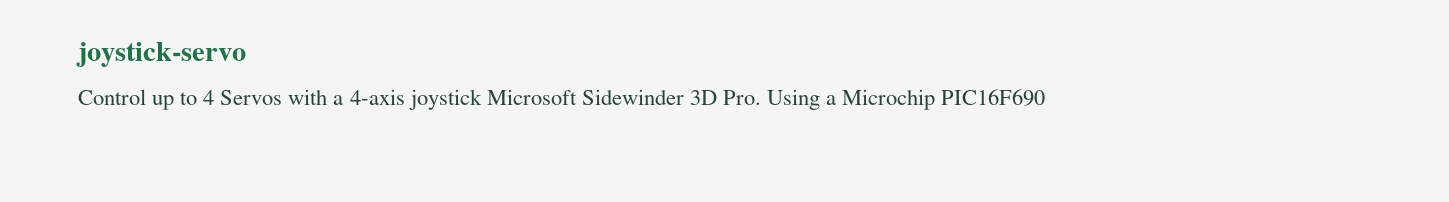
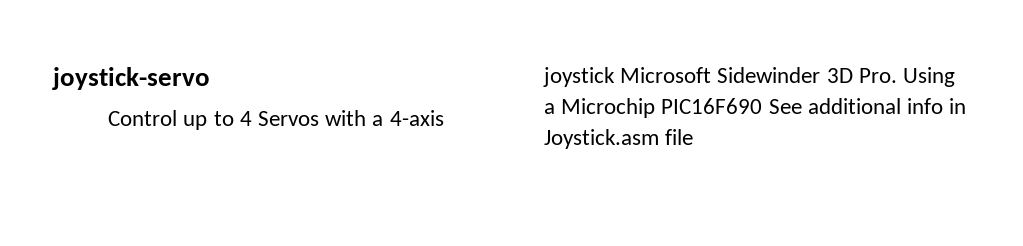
- Control up to 4 Servos with a 4-axis joystick Microsoft Sidewinder 3D Pro. Using a Microchip PIC16F690
+ Control up to 4 Servos with a 4-axis joystick Microsoft Sidewinder 3D Pro. Using a Microchip PIC16F690 See additional info in Joystick.asm file

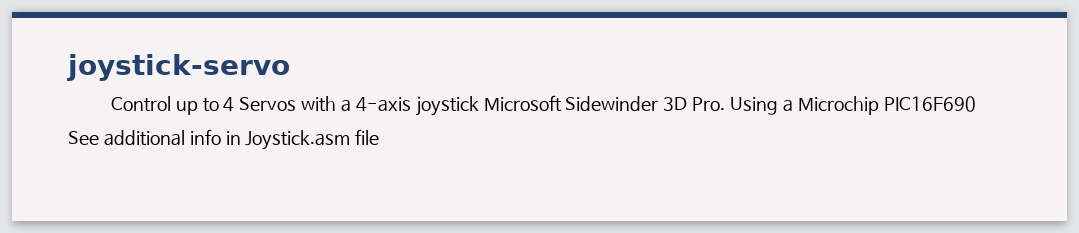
- Control up to 4 Servos with a 4-axis joystick Microsoft Sidewinder 3D Pro. Using a Microchip PIC16F690 See additional info in Joystick.asm file
+ Control up to 4 Servos with a 4-axis joystick Microsoft Sidewinder 3D Pro. Using a Microchip PIC16F690
+ See additional info in Joystick.asm file

